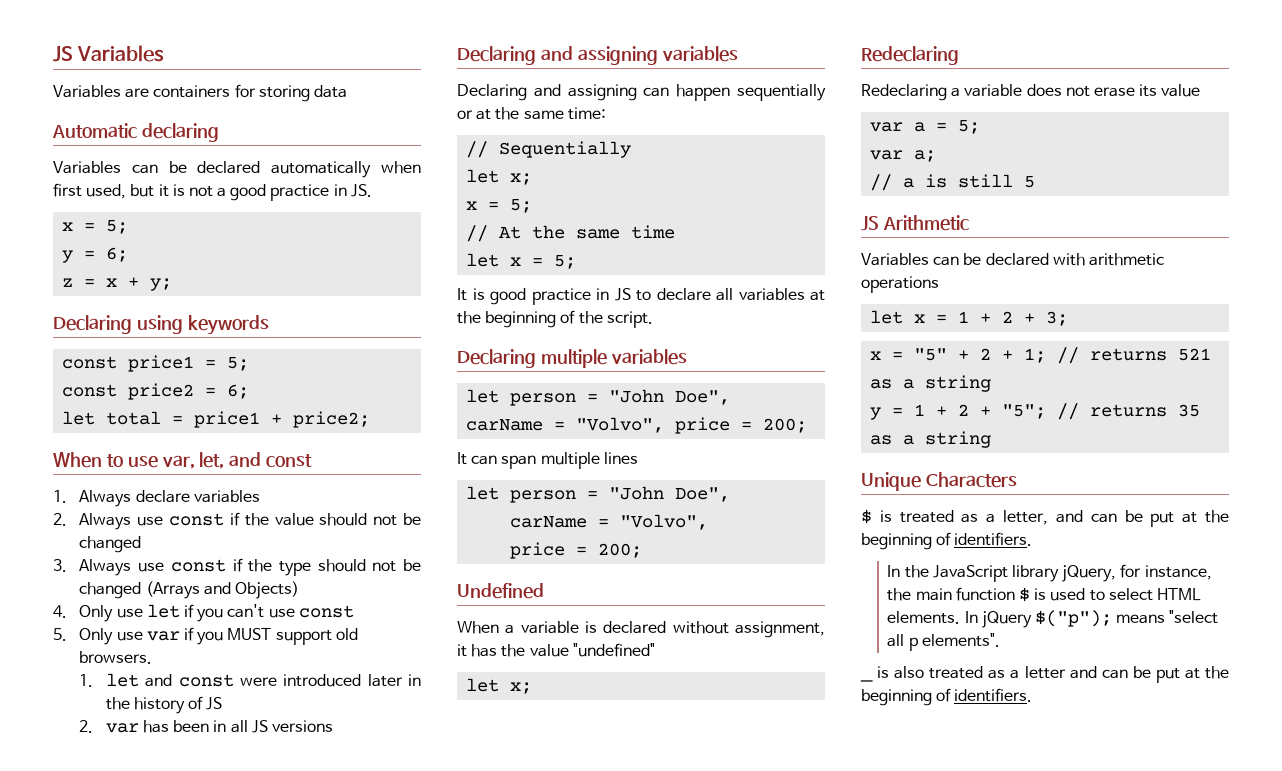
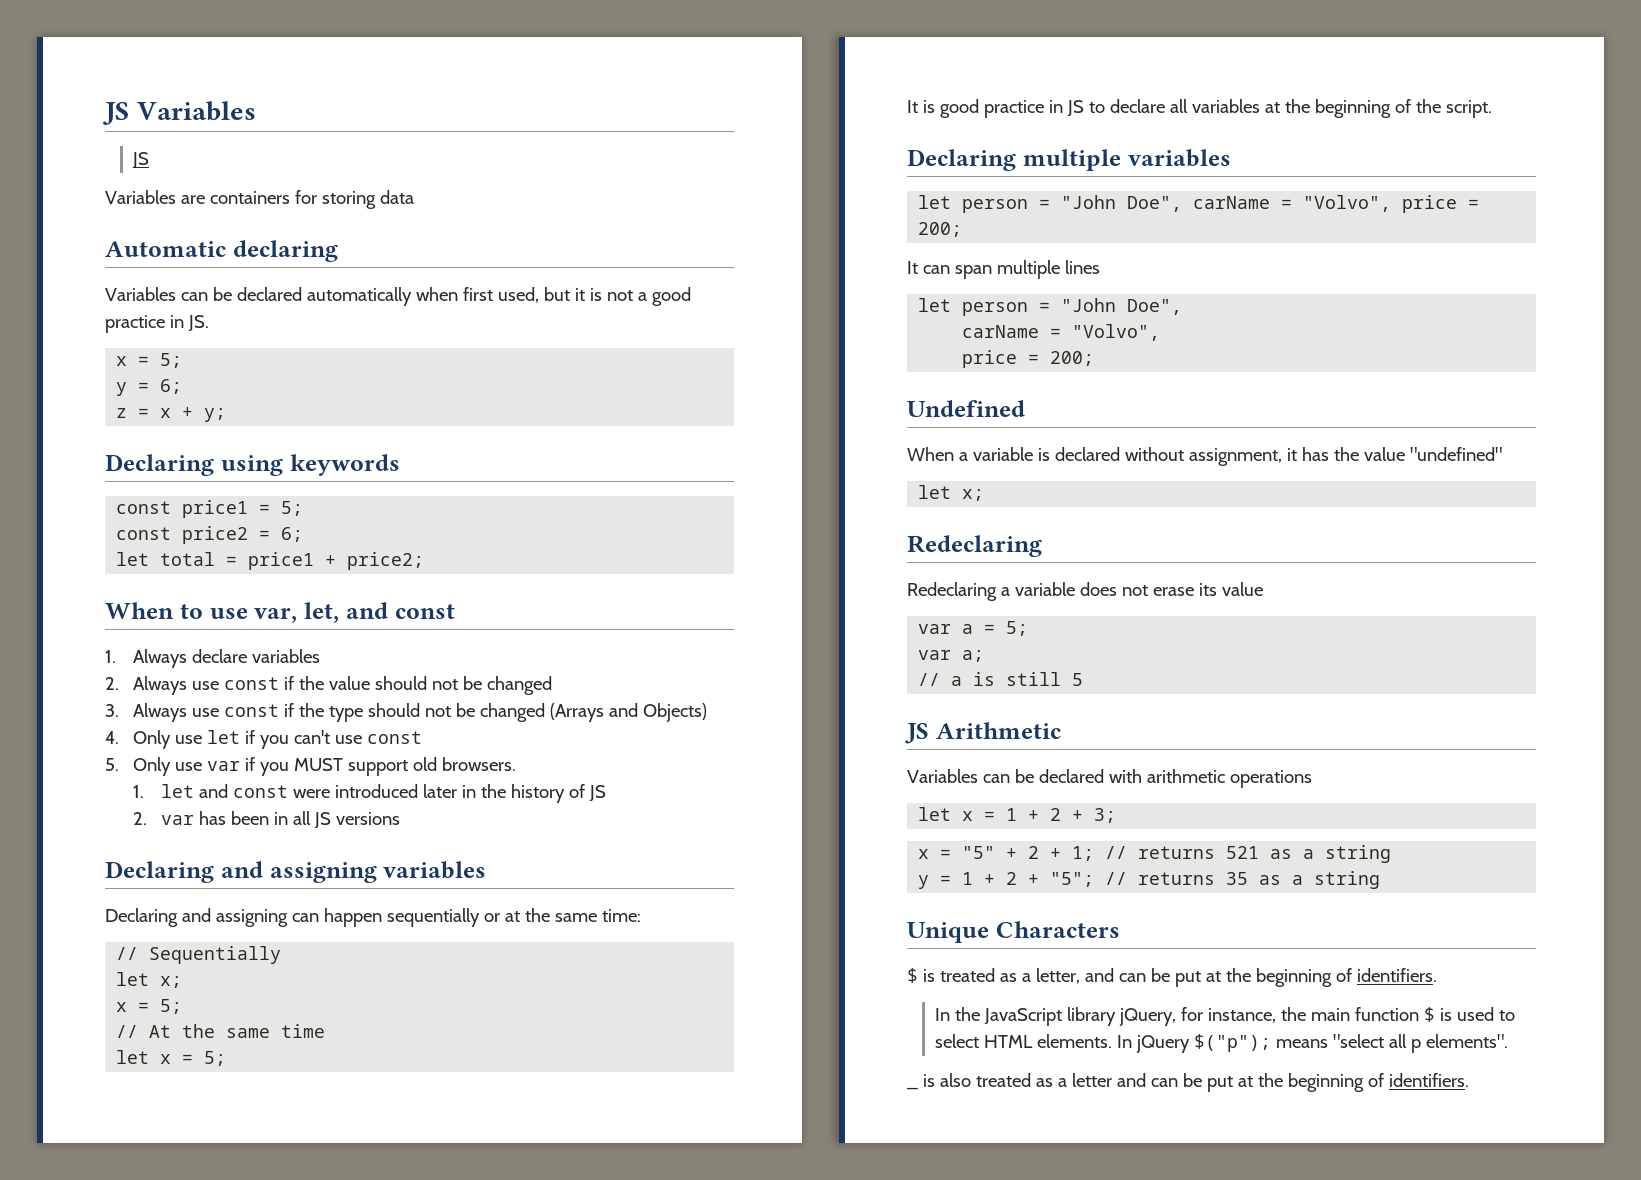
  JS Variables
+ JS

